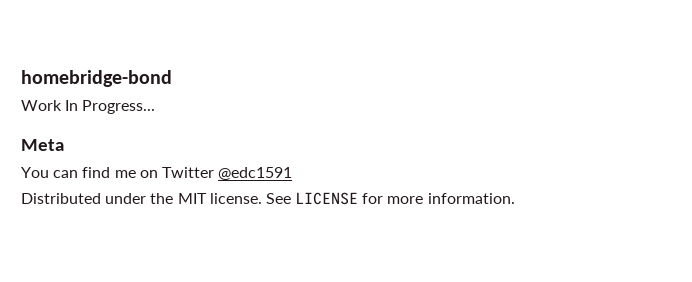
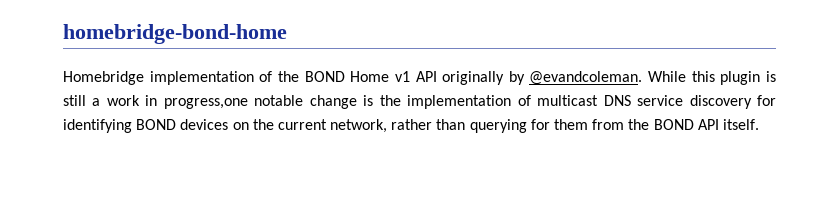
- homebridge-bond
- Work In Progress...
- Meta
- You can find me on Twitter @edc1591
- Distributed under the MIT license. See LICENSE for more information.
+ homebridge-bond-home
+ Homebridge implementation of the BOND Home v1 API originally by @evandcoleman. While this plugin is still a work in progress,one notable change is the implementation of multicast DNS service discovery for identifying BOND devices on the current network, rather than querying for them from the BOND API itself.

